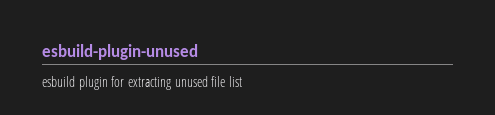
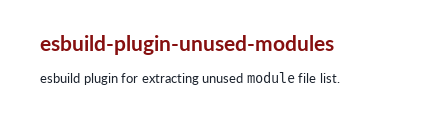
- esbuild-plugin-unused
+ esbuild-plugin-unused-modules
- esbuild plugin for extracting unused file list
+ esbuild plugin for extracting unused module file list.

